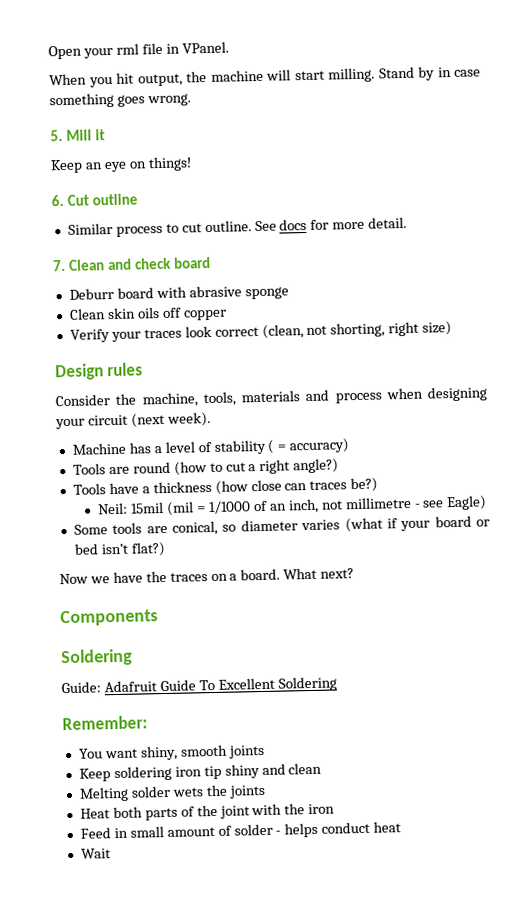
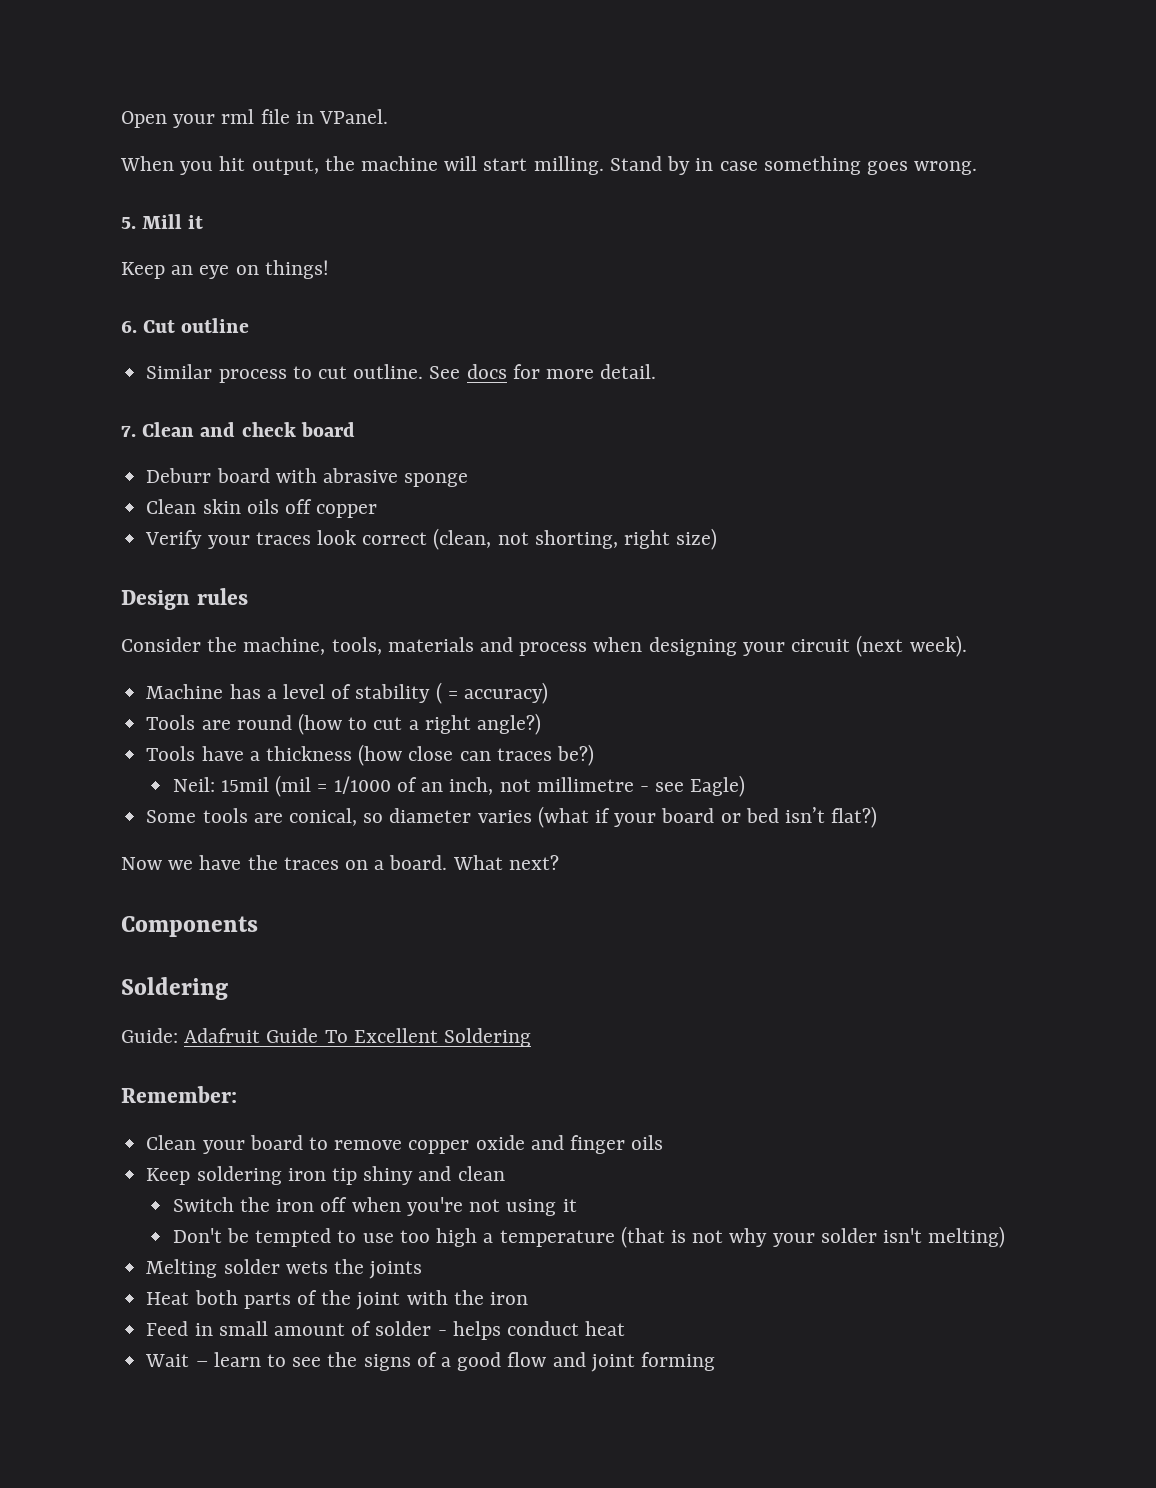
- You want shiny, smooth joints
+ Clean your board to remove copper oxide and finger oils
+ Switch the iron off when you're not using it
+ Don't be tempted to use too high a temperature (that is not why your solder isn't melting)
- Wait
+ Wait – learn to see the signs of a good flow and joint forming

